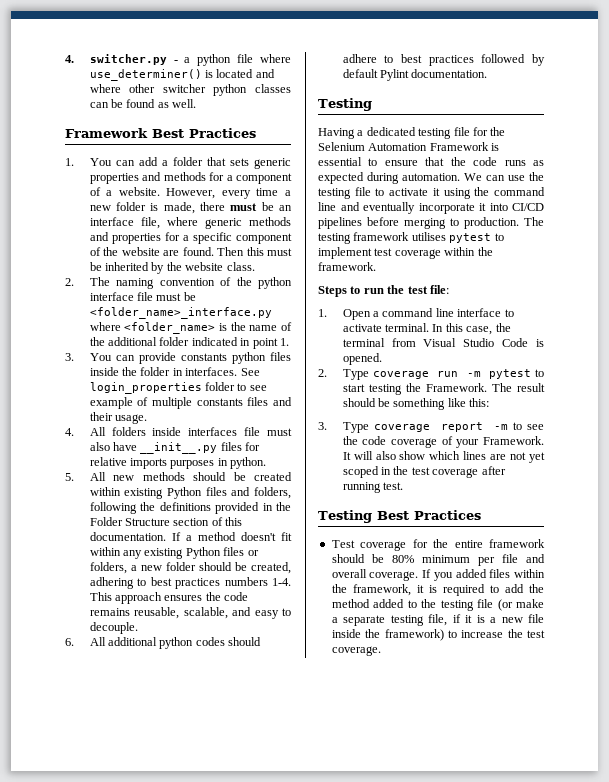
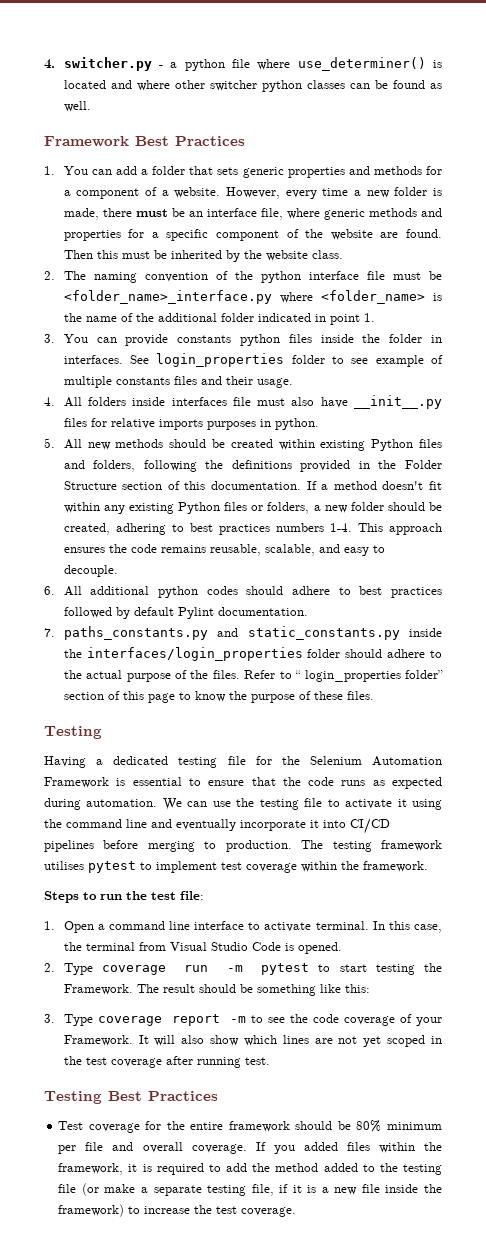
+ 7. paths_constants.py and static_constants.py inside the interfaces/login_properties folder should adhere to the actual purpose of the files. Refer to “ login_properties folder” section of this page to know the purpose of these files.

